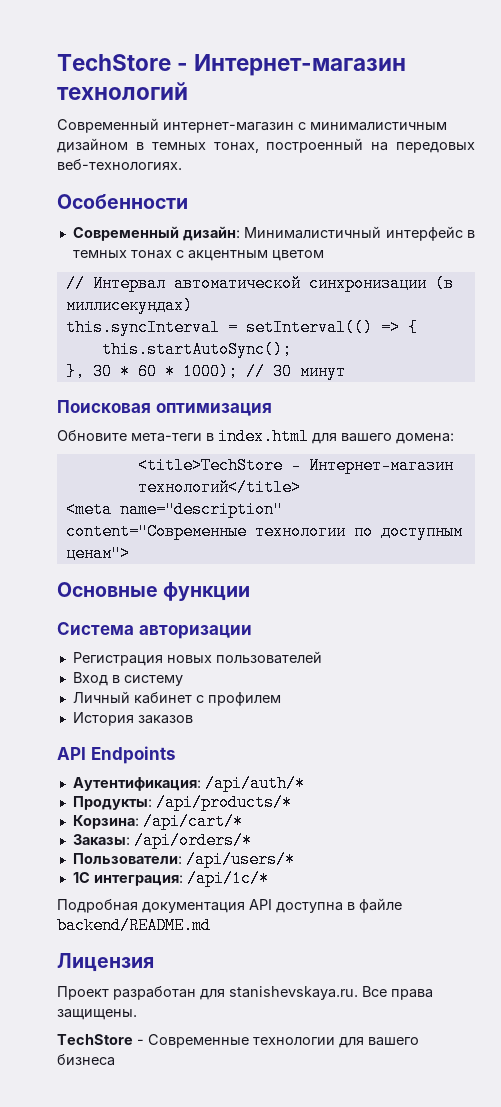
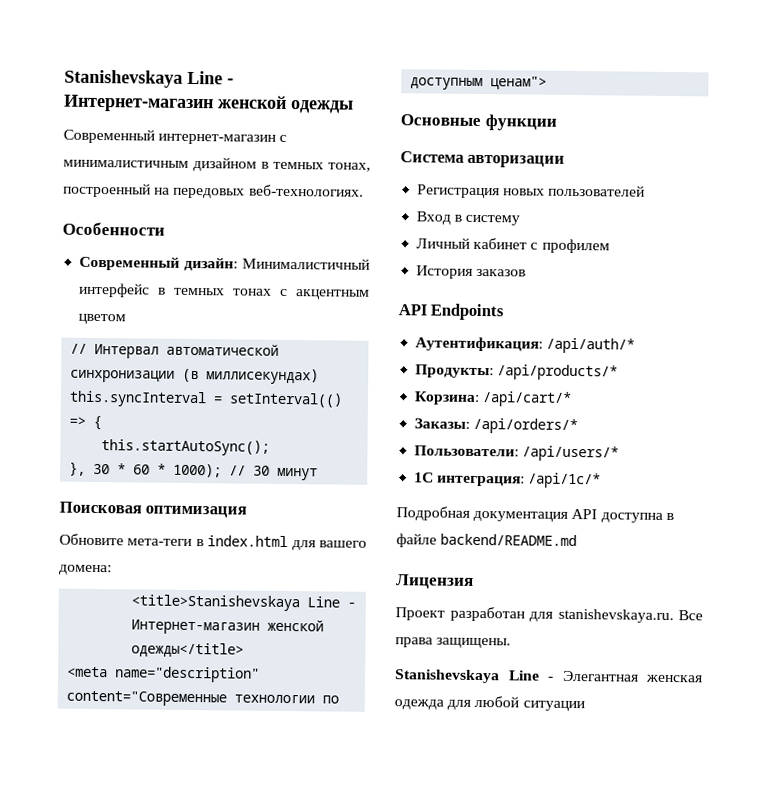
- TechStore - Интернет-магазин технологий
+ Stanishevskaya Line - Интернет-магазин женской одежды
- <title>TechStore - Интернет-магазин технологий</title>
+ <title>Stanishevskaya Line - Интернет-магазин женской одежды</title>
- TechStore - Современные технологии для вашего бизнеса
+ Stanishevskaya Line - Элегантная женская одежда для любой ситуации

